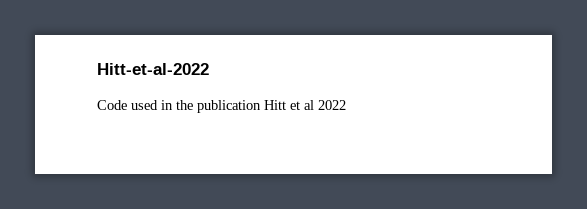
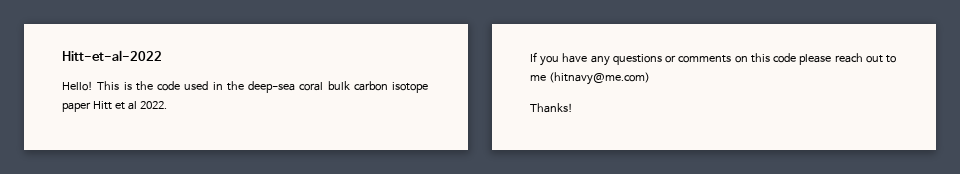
- Code used in the publication Hitt et al 2022
+ Hello! This is the code used in the deep-sea coral bulk carbon isotope paper Hitt et al 2022.
+ If you have any questions or comments on this code please reach out to me (hitnavy@me.com)
+ Thanks!

